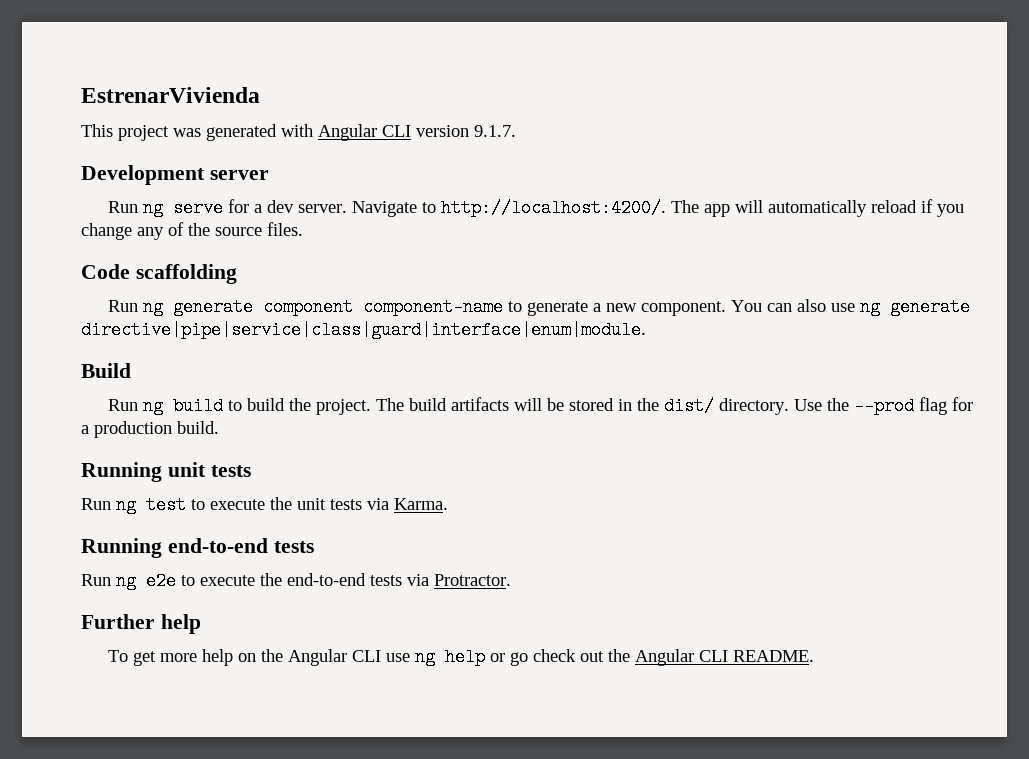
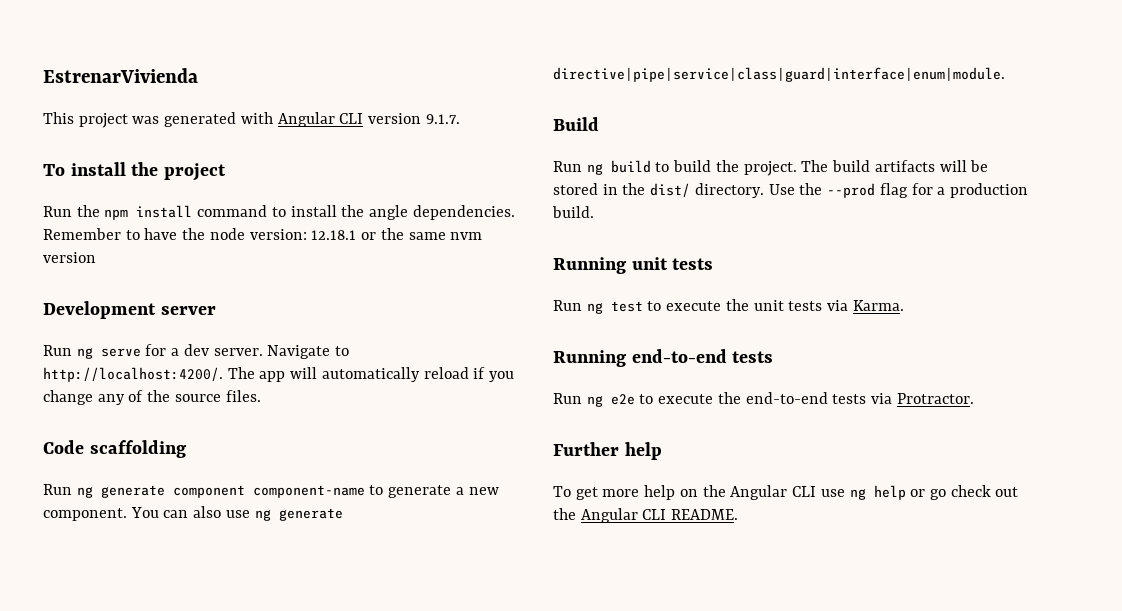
+ To install the project
+ Run the npm install command to install the angle dependencies. Remember to have the node version: 12.18.1 or the same nvm version

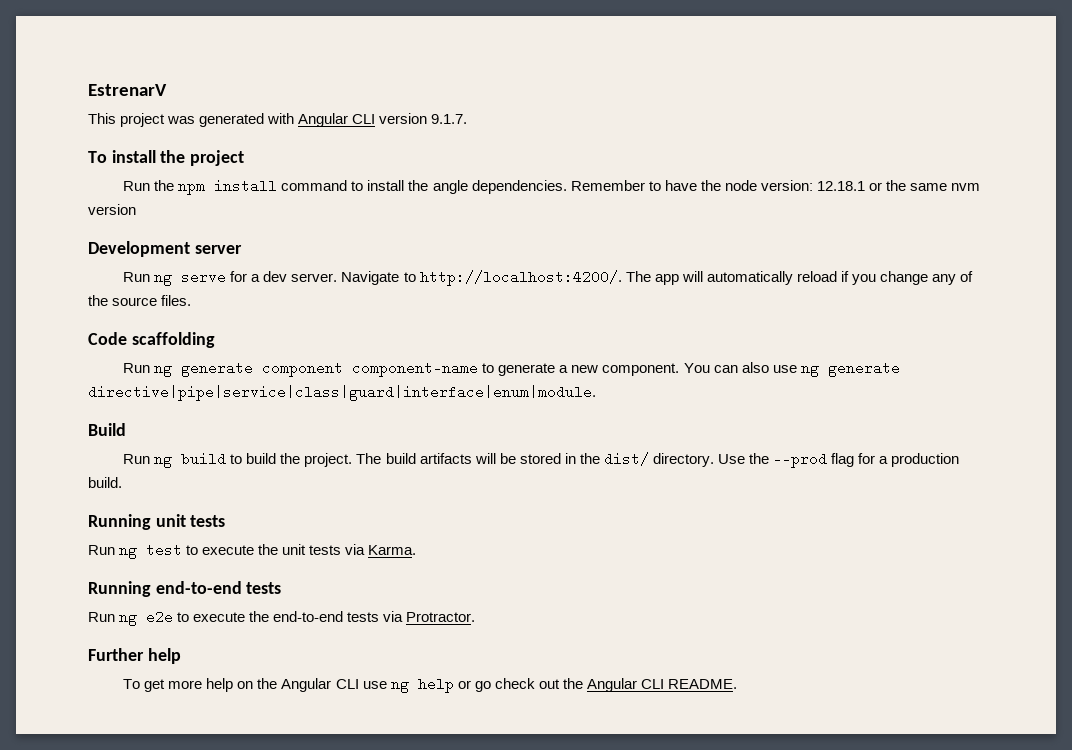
- EstrenarVivienda
+ EstrenarV

